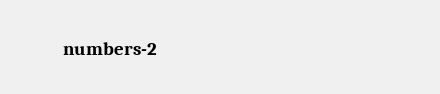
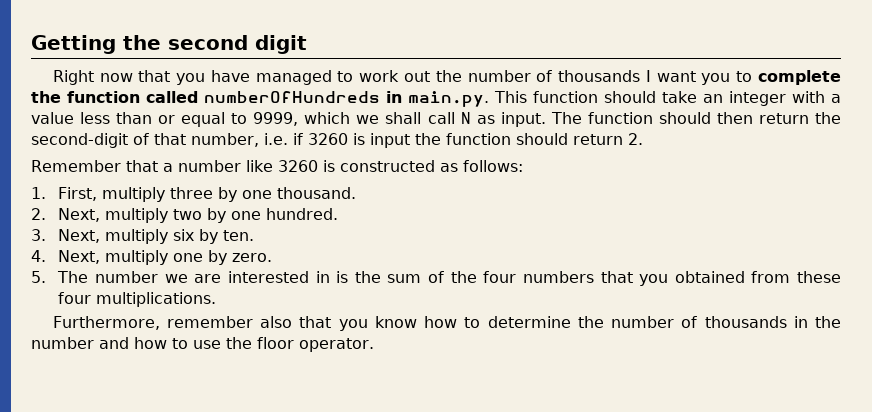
- numbers-2
+ Getting the second digit
+ Right now that you have managed to work out the number of thousands I want you to complete the function called numberOfHundreds in main.py. This function should take an integer with a value less than or equal to 9999, which we shall call N as input. The function should then return the second-digit of that number, i.e. if 3260 is input the function should return 2.
+ Remember that a number like 3260 is constructed as follows:
+ 1. First, multiply three by one thousand.
+ 2. Next, multiply two by one hundred.
+ 3. Next, multiply six by ten.
+ 4. Next, multiply one by zero.
+ 5. The number we are interested in is the sum of the four numbers that you obtained from these four multiplications.
+ Furthermore, remember also that you know how to determine the number of thousands in the number and how to use the floor operator.

